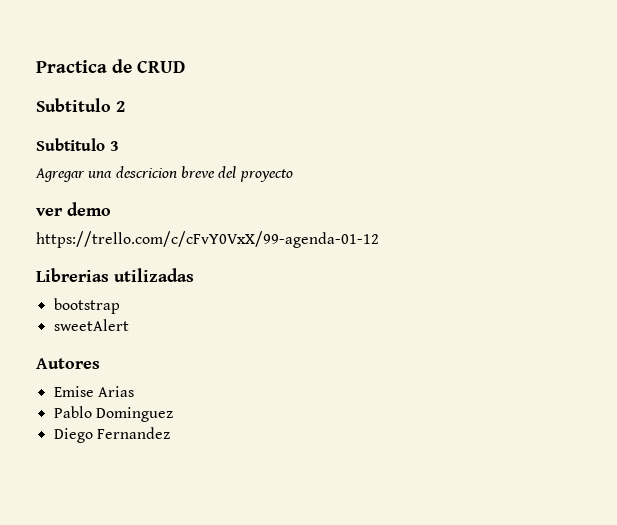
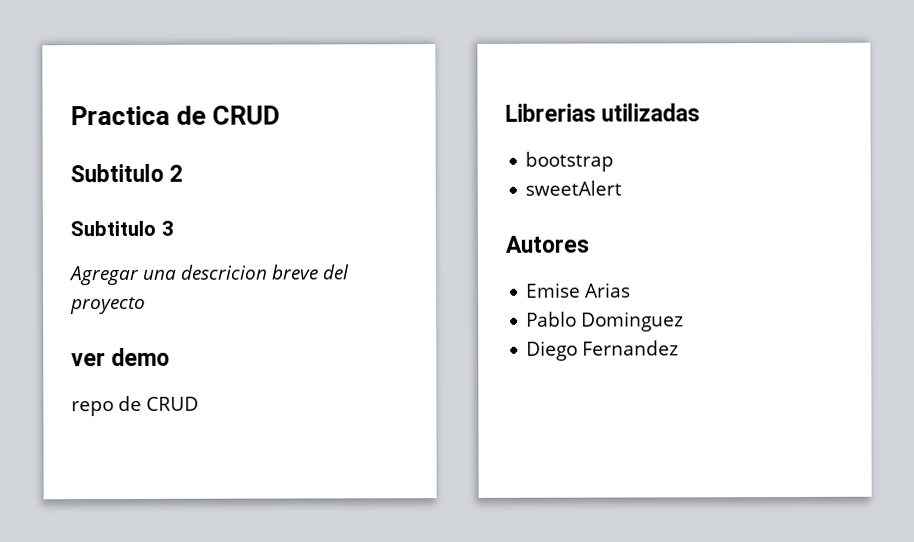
- https://trello.com/c/cFvY0VxX/99-agenda-01-12
+ repo de CRUD

